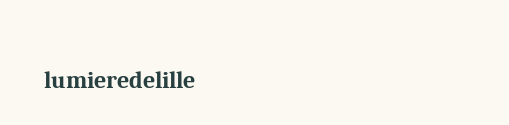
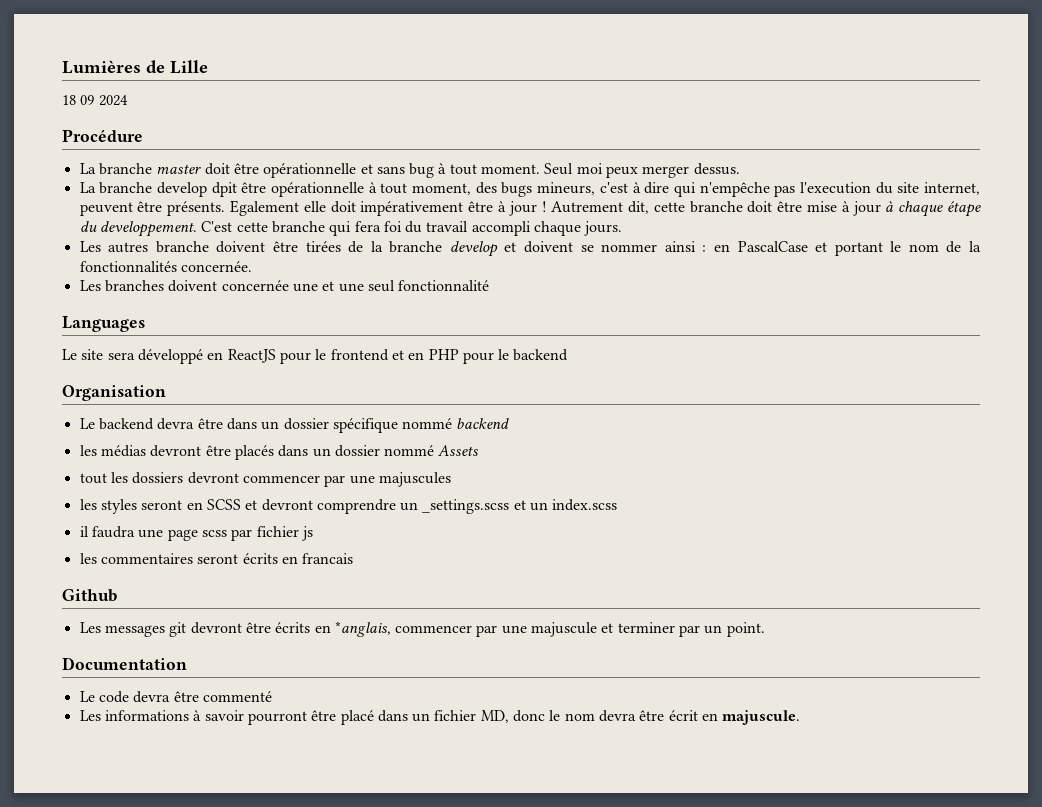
- lumieredelille
+ Lumières de Lille
+ 18 09 2024
+ Procédure
+ La branche master doit être opérationnelle et sans bug à tout moment. Seul moi peux merger dessus.
+ La branche develop dpit être opérationnelle à tout moment, des bugs mineurs, c'est à dire qui n'empêche pas l'execution du site internet, peuvent être présents. Egalement elle doit impérativement être à jour ! Autrement dit, cette branche doit être mise à jour à chaque étape du developpement. C'est cette branche qui fera foi du travail accompli chaque jours.
+ Les autres branche doivent être tirées de la branche develop et doivent se nommer ainsi : en PascalCase et portant le nom de la fonctionnalités concernée.
+ Les branches doivent concernée une et une seul fonctionnalité
+ Languages
+ Le site sera développé en ReactJS pour le frontend et en PHP pour le backend
+ Organisation
+ Le backend devra être dans un dossier spécifique nommé backend
+ les médias devront être placés dans un dossier nommé Assets
+ tout les dossiers devront commencer par une majuscules
+ les styles seront en SCSS et devront comprendre un _settings.scss et un index.scss
+ il faudra une page scss par fichier js
+ les commentaires seront écrits en francais
+ Github
+ Les messages git devront être écrits en *anglais, commencer par une majuscule et terminer par un point.
+ Documentation
+ Le code devra être commenté
+ Les informations à savoir pourront être placé dans un fichier MD, donc le nom devra être écrit en majuscule.

